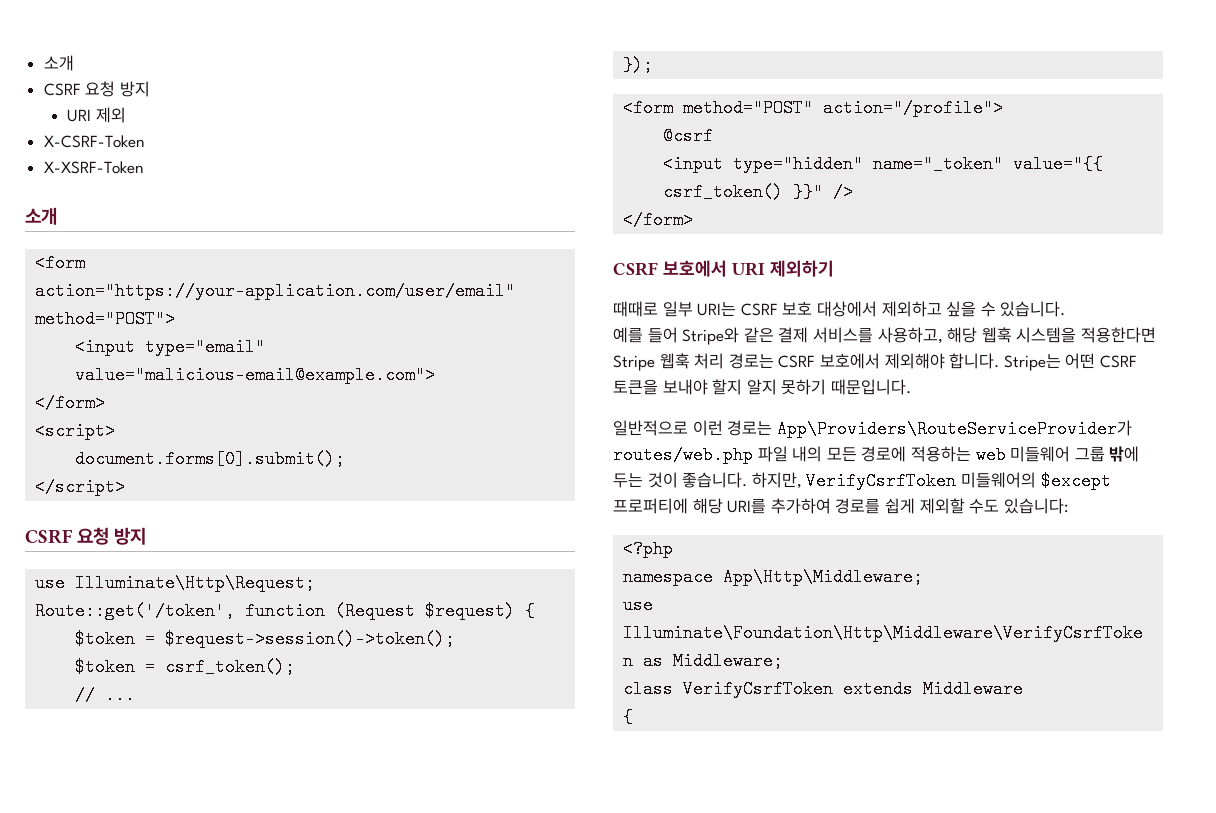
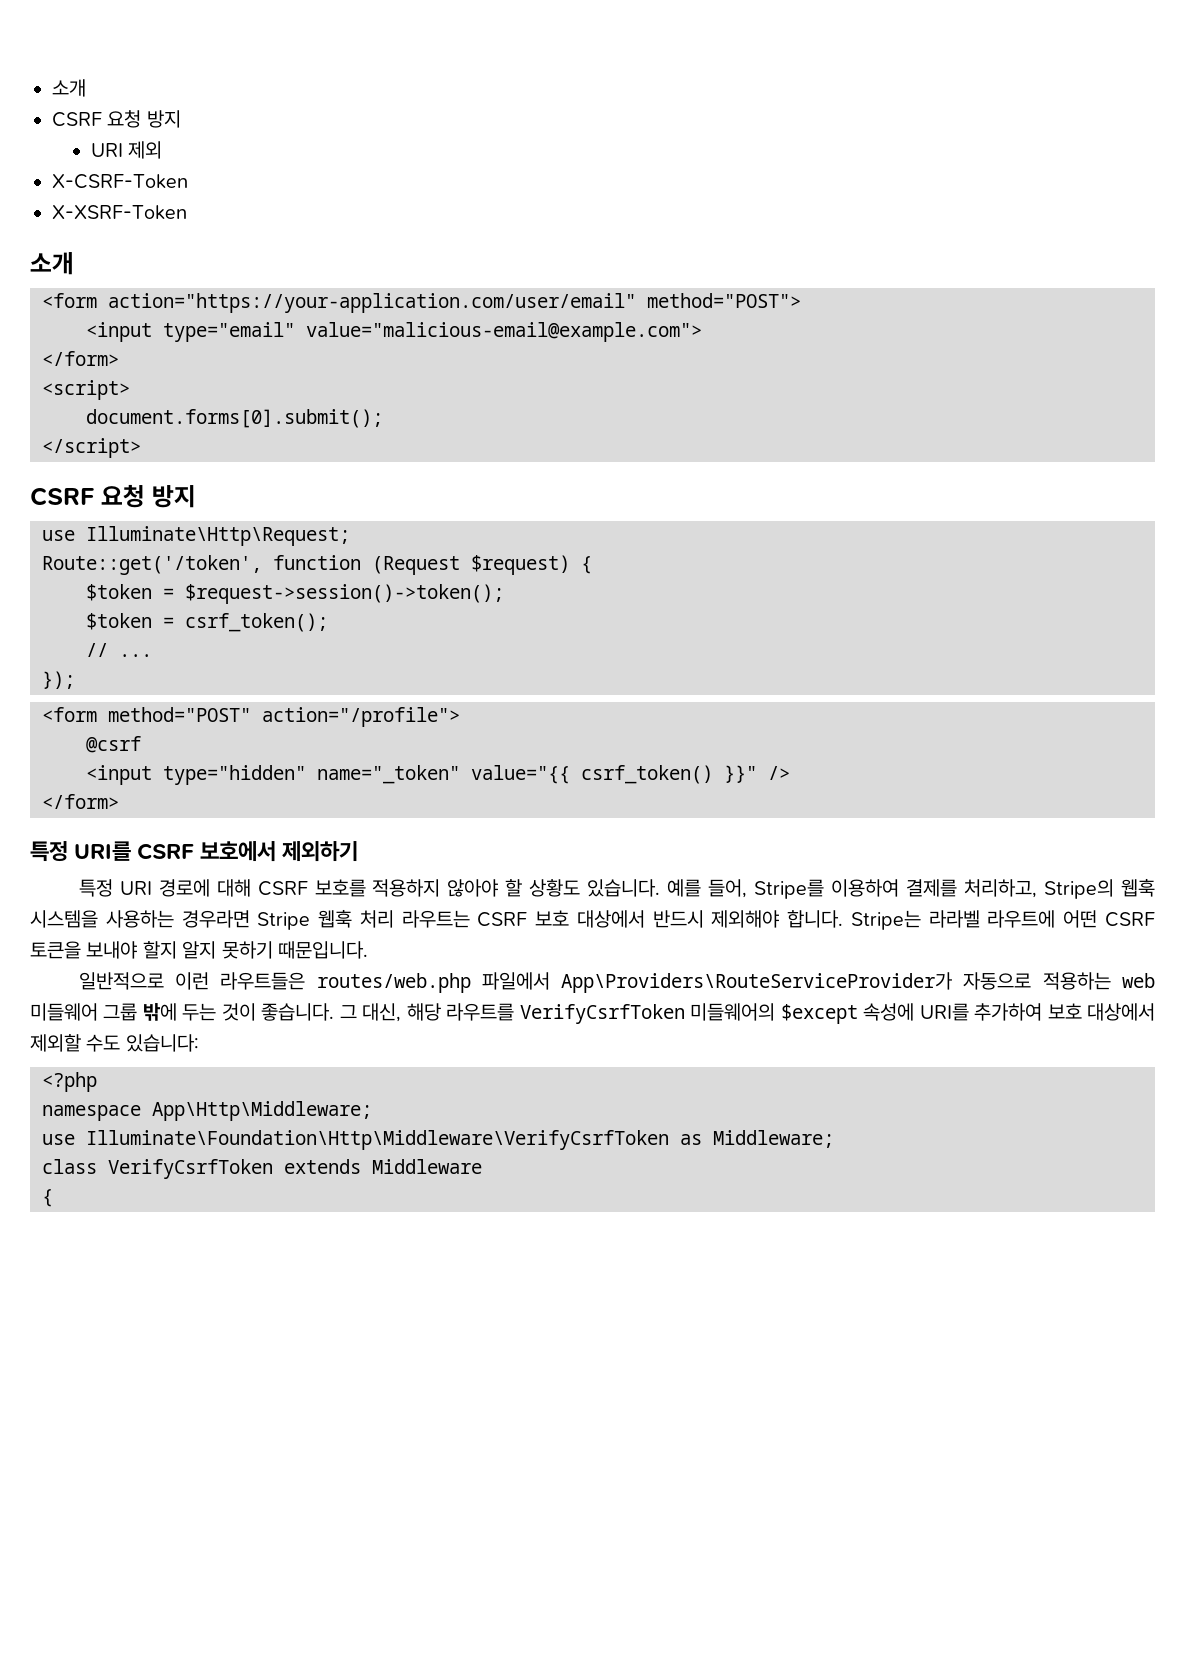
- CSRF 보호에서 URI 제외하기
+ 특정 URI를 CSRF 보호에서 제외하기
- 때때로 일부 URI는 CSRF 보호 대상에서 제외하고 싶을 수 있습니다.
- 예를 들어 Stripe와 같은 결제 서비스를 사용하고, 해당 웹훅 시스템을 적용한다면 Stripe 웹훅 처리 경로는 CSRF 보호에서 제외해야 합니다.
+ 특정 URI 경로에 대해 CSRF 보호를 적용하지 않아야 할 상황도 있습니다. 예를 들어, Stripe를 이용하여 결제를 처리하고, Stripe의 웹훅 시스템을 사용하는 경우라면 Stripe 웹훅 처리 라우트는 CSRF 보호 대상에서 반드시 제외해야 합니다.
- Stripe는 어떤 CSRF 토큰을 보내야 할지 알지 못하기 때문입니다.
+ Stripe는 라라벨 라우트에 어떤 CSRF 토큰을 보내야 할지 알지 못하기 때문입니다.
- 일반적으로 이런 경로는 App\Providers\RouteServiceProvider가 routes/web.php 파일 내의 모든 경로에 적용하는 web 미들웨어 그룹 밖에 두는 것이 좋습니다.
+ 일반적으로 이런 라우트들은 routes/web.php 파일에서 App\Providers\RouteServiceProvider가 자동으로 적용하는 web 미들웨어 그룹 밖에 두는 것이 좋습니다.
- 하지만, VerifyCsrfToken 미들웨어의 $except 프로퍼티에 해당 URI를 추가하여 경로를 쉽게 제외할 수도 있습니다:
+ 그 대신, 해당 라우트를 VerifyCsrfToken 미들웨어의 $except 속성에 URI를 추가하여 보호 대상에서 제외할 수도 있습니다:

